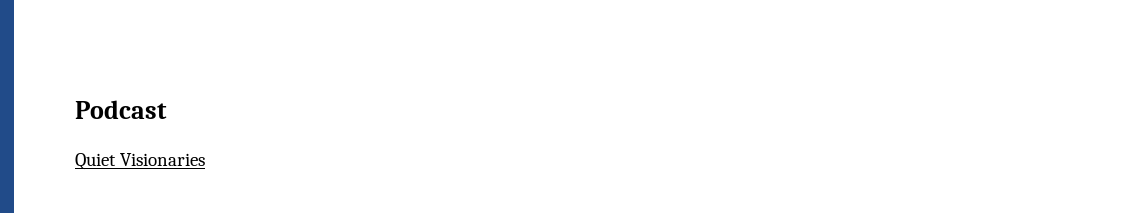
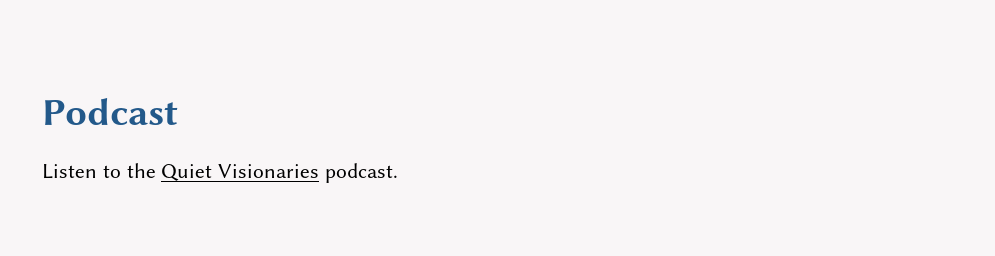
- Quiet Visionaries
+ Listen to the Quiet Visionaries podcast.

